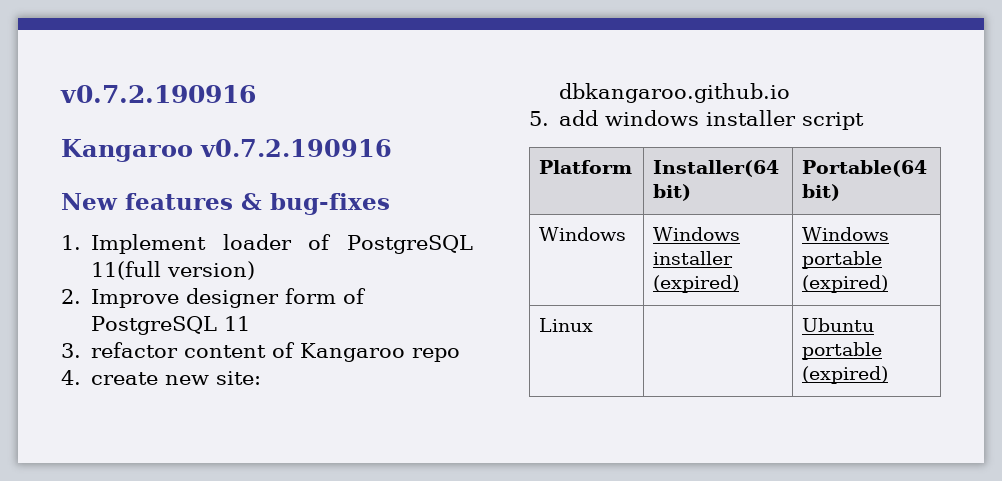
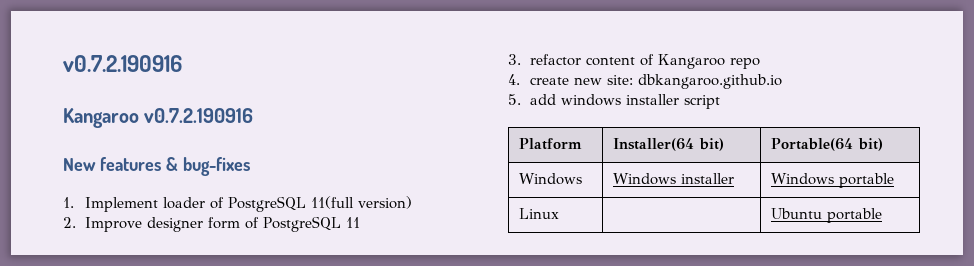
- Windows | Windows installer (expired) | Windows portable (expired)
+ Windows | Windows installer | Windows portable
- Linux | | Ubuntu portable (expired)
+ Linux | | Ubuntu portable

